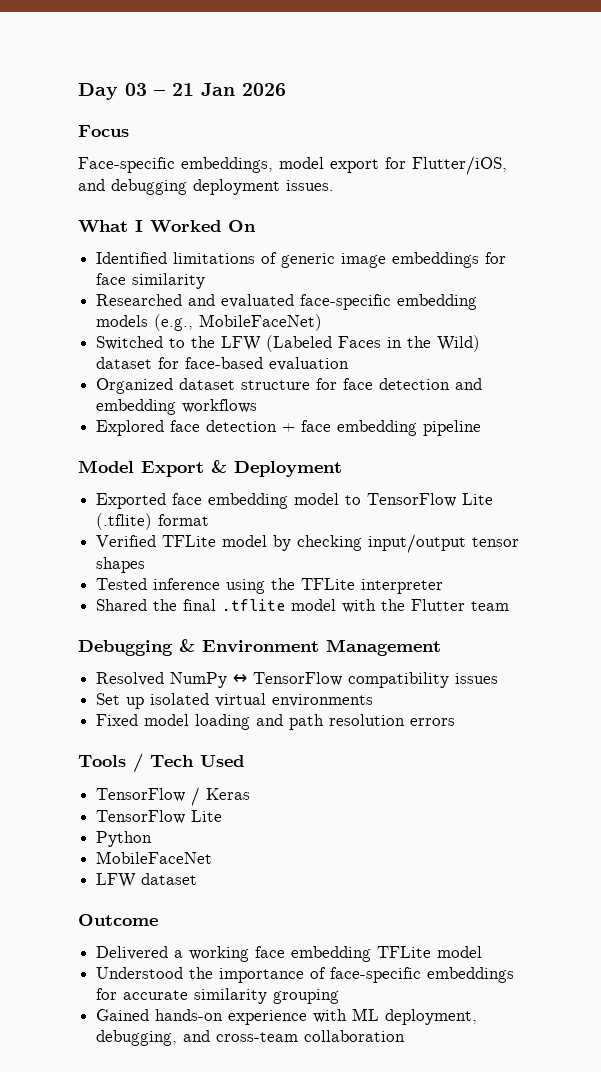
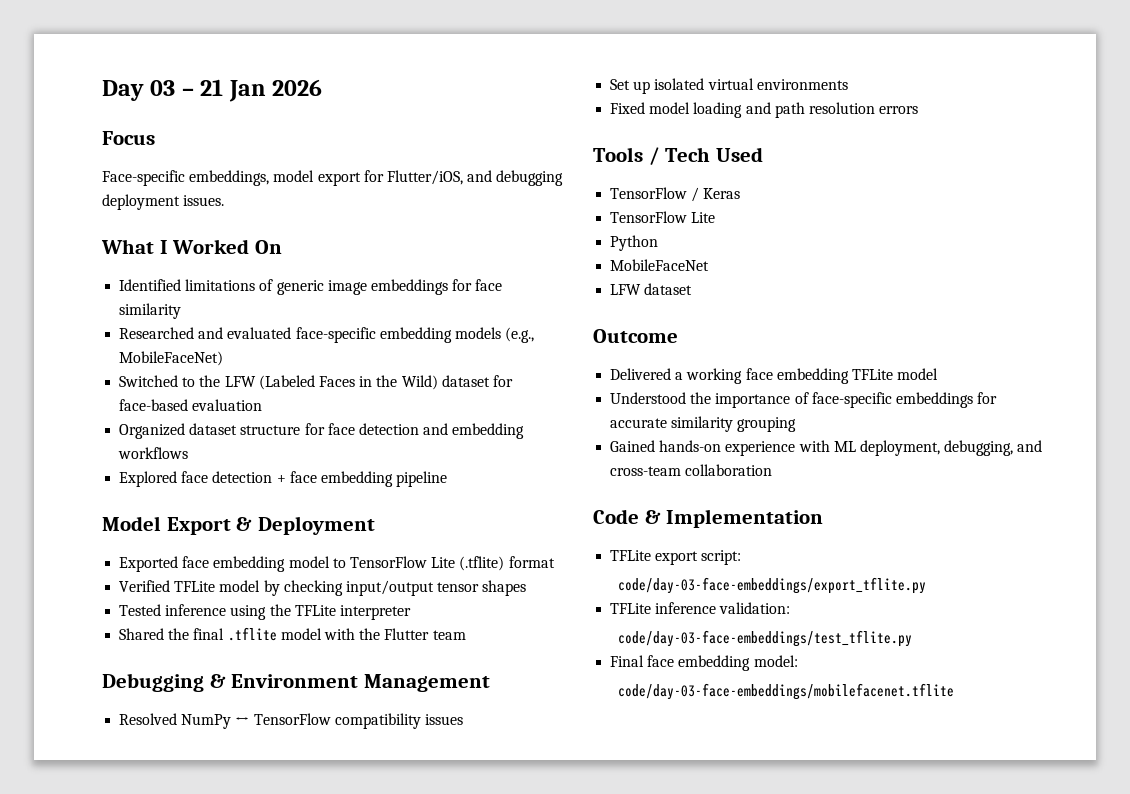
+ Code & Implementation
+ TFLite export script:
+ code/day-03-face-embeddings/export_tflite.py
+ TFLite inference validation:
+ code/day-03-face-embeddings/test_tflite.py
+ Final face embedding model:
+ code/day-03-face-embeddings/mobilefacenet.tflite

